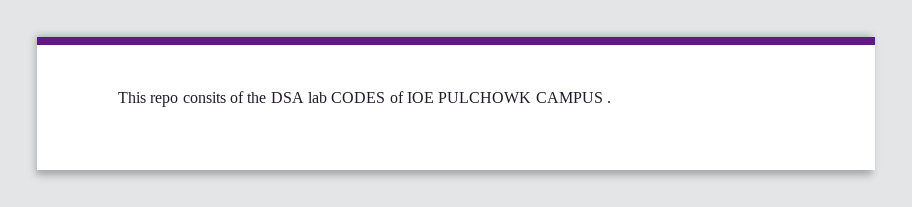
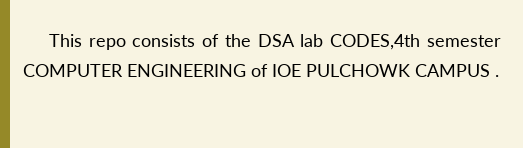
- This repo consits of the DSA lab CODES of IOE PULCHOWK CAMPUS .
+ This repo consists of the DSA lab CODES,4th semester COMPUTER ENGINEERING of IOE PULCHOWK CAMPUS .

